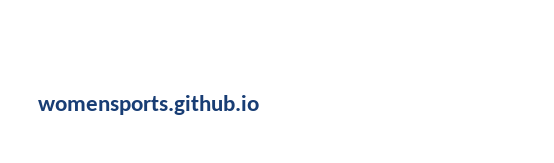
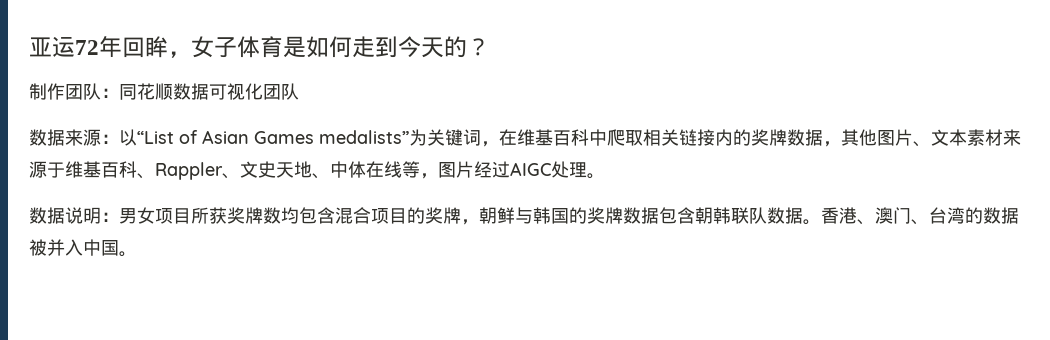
- womensports.github.io
+ 亚运72年回眸，女子体育是如何走到今天的？
+ 制作团队：同花顺数据可视化团队
+ 数据来源：以“List of Asian Games medalists”为关键词，在维基百科中爬取相关链接内的奖牌数据，其他图片、文本素材来源于维基百科、Rappler、文史天地、中体在线等，图片经过AIGC处理。
+ 数据说明：男女项目所获奖牌数均包含混合项目的奖牌，朝鲜与韩国的奖牌数据包含朝韩联队数据。香港、澳门、台湾的数据被并入中国。

